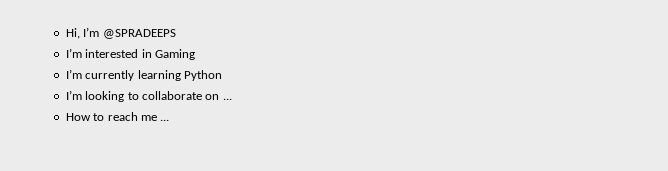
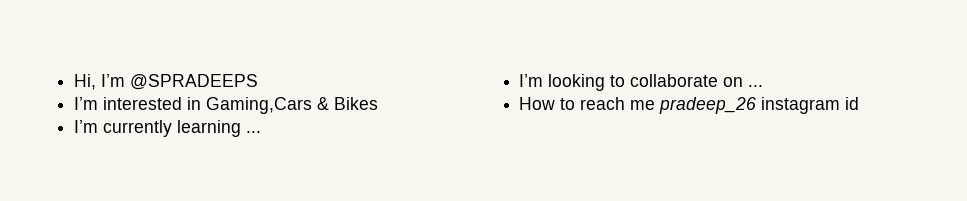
- I’m interested in Gaming
+ I’m interested in Gaming,Cars & Bikes
- I’m currently learning Python
+ I’m currently learning ...
- How to reach me ...
+ How to reach me pradeep_26 instagram id

